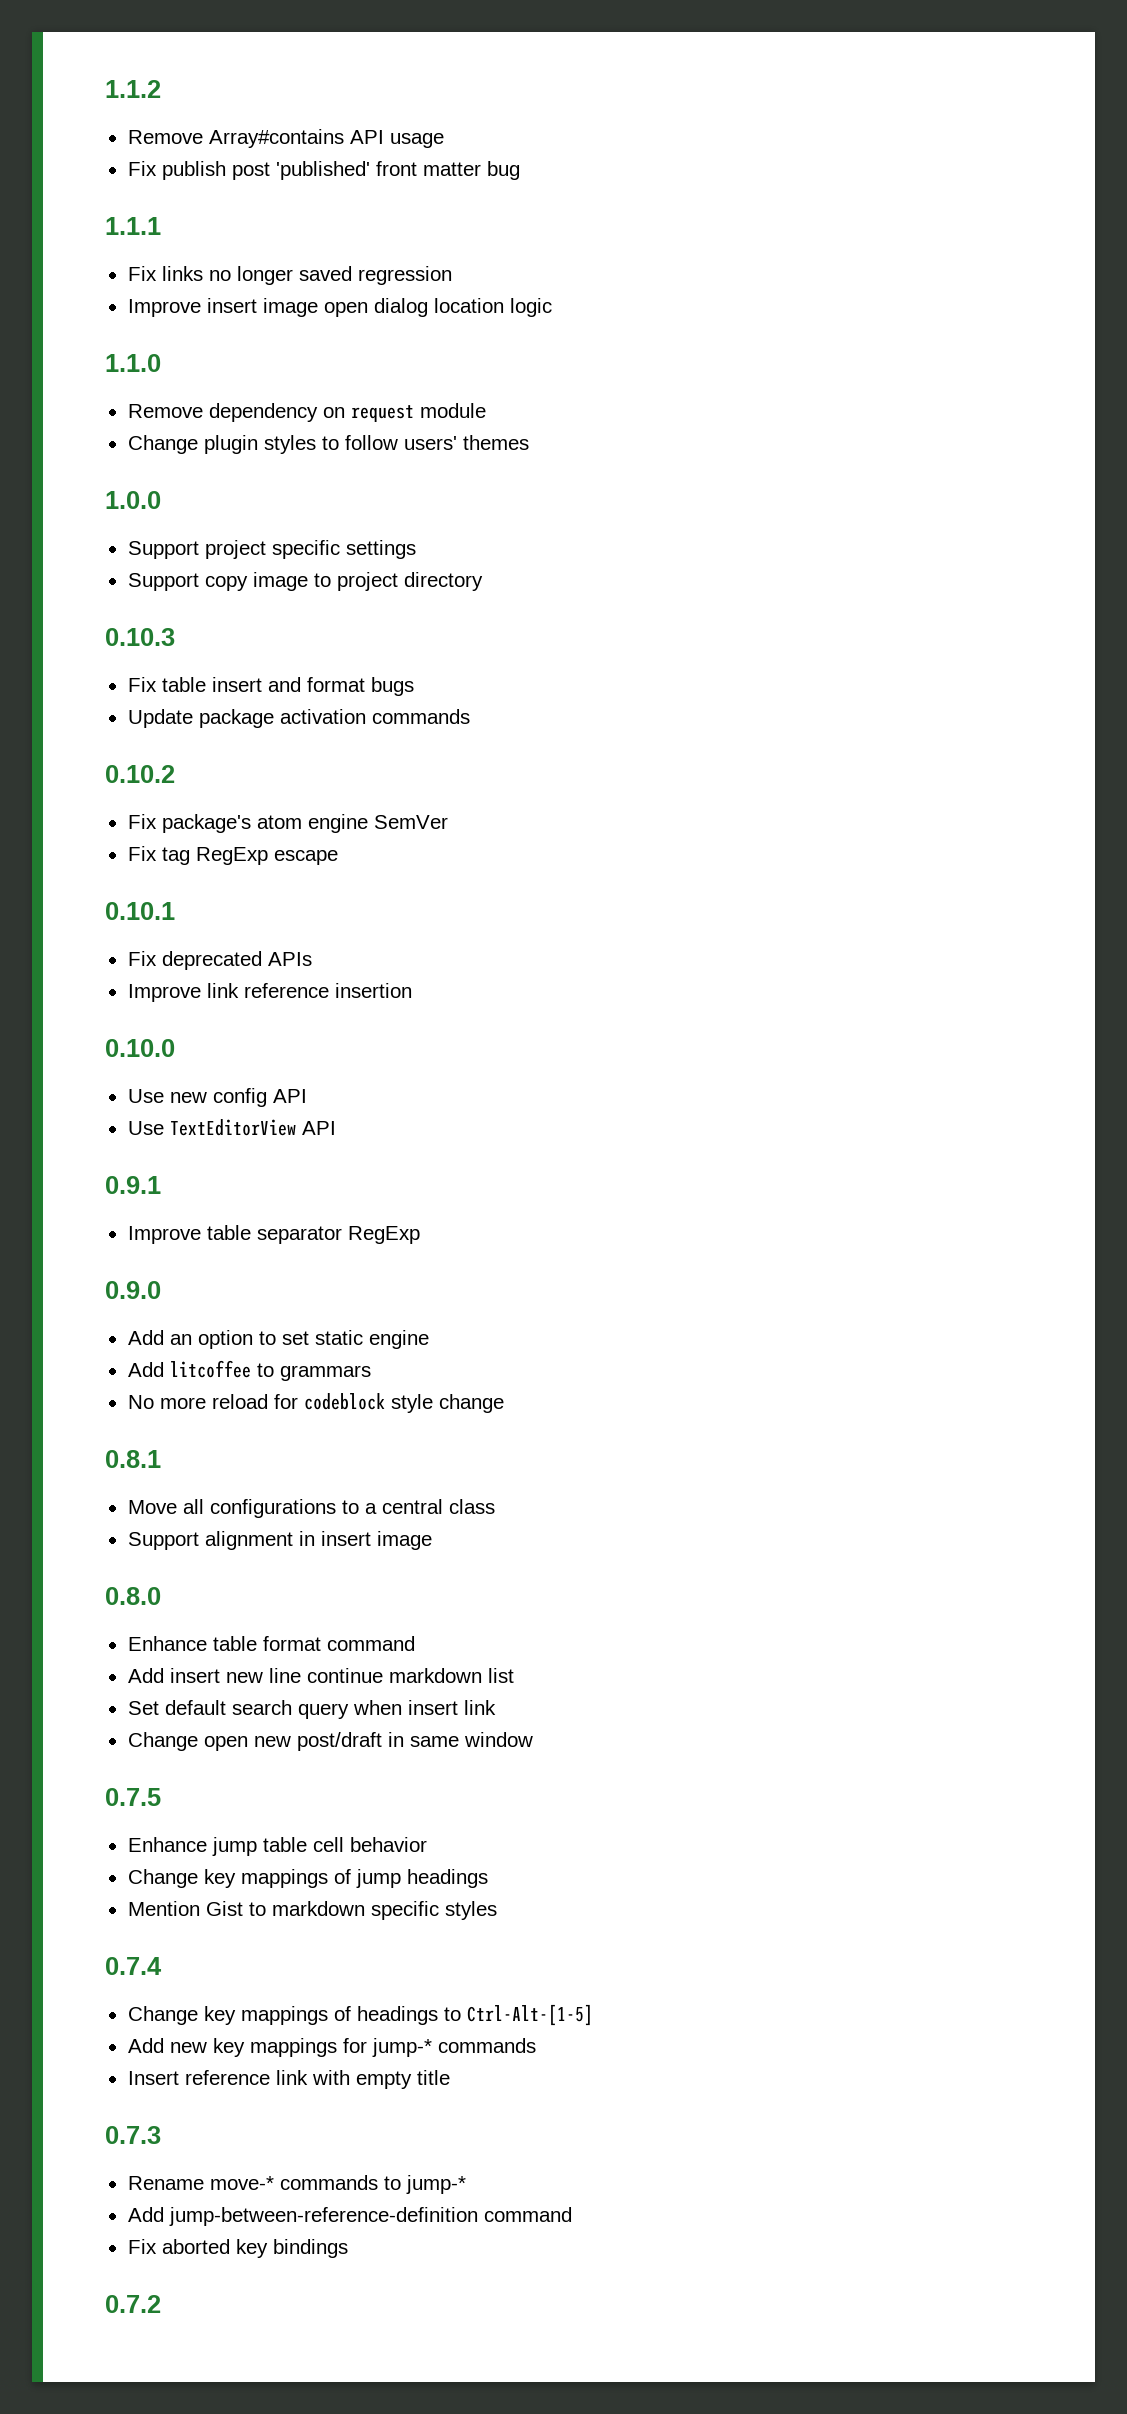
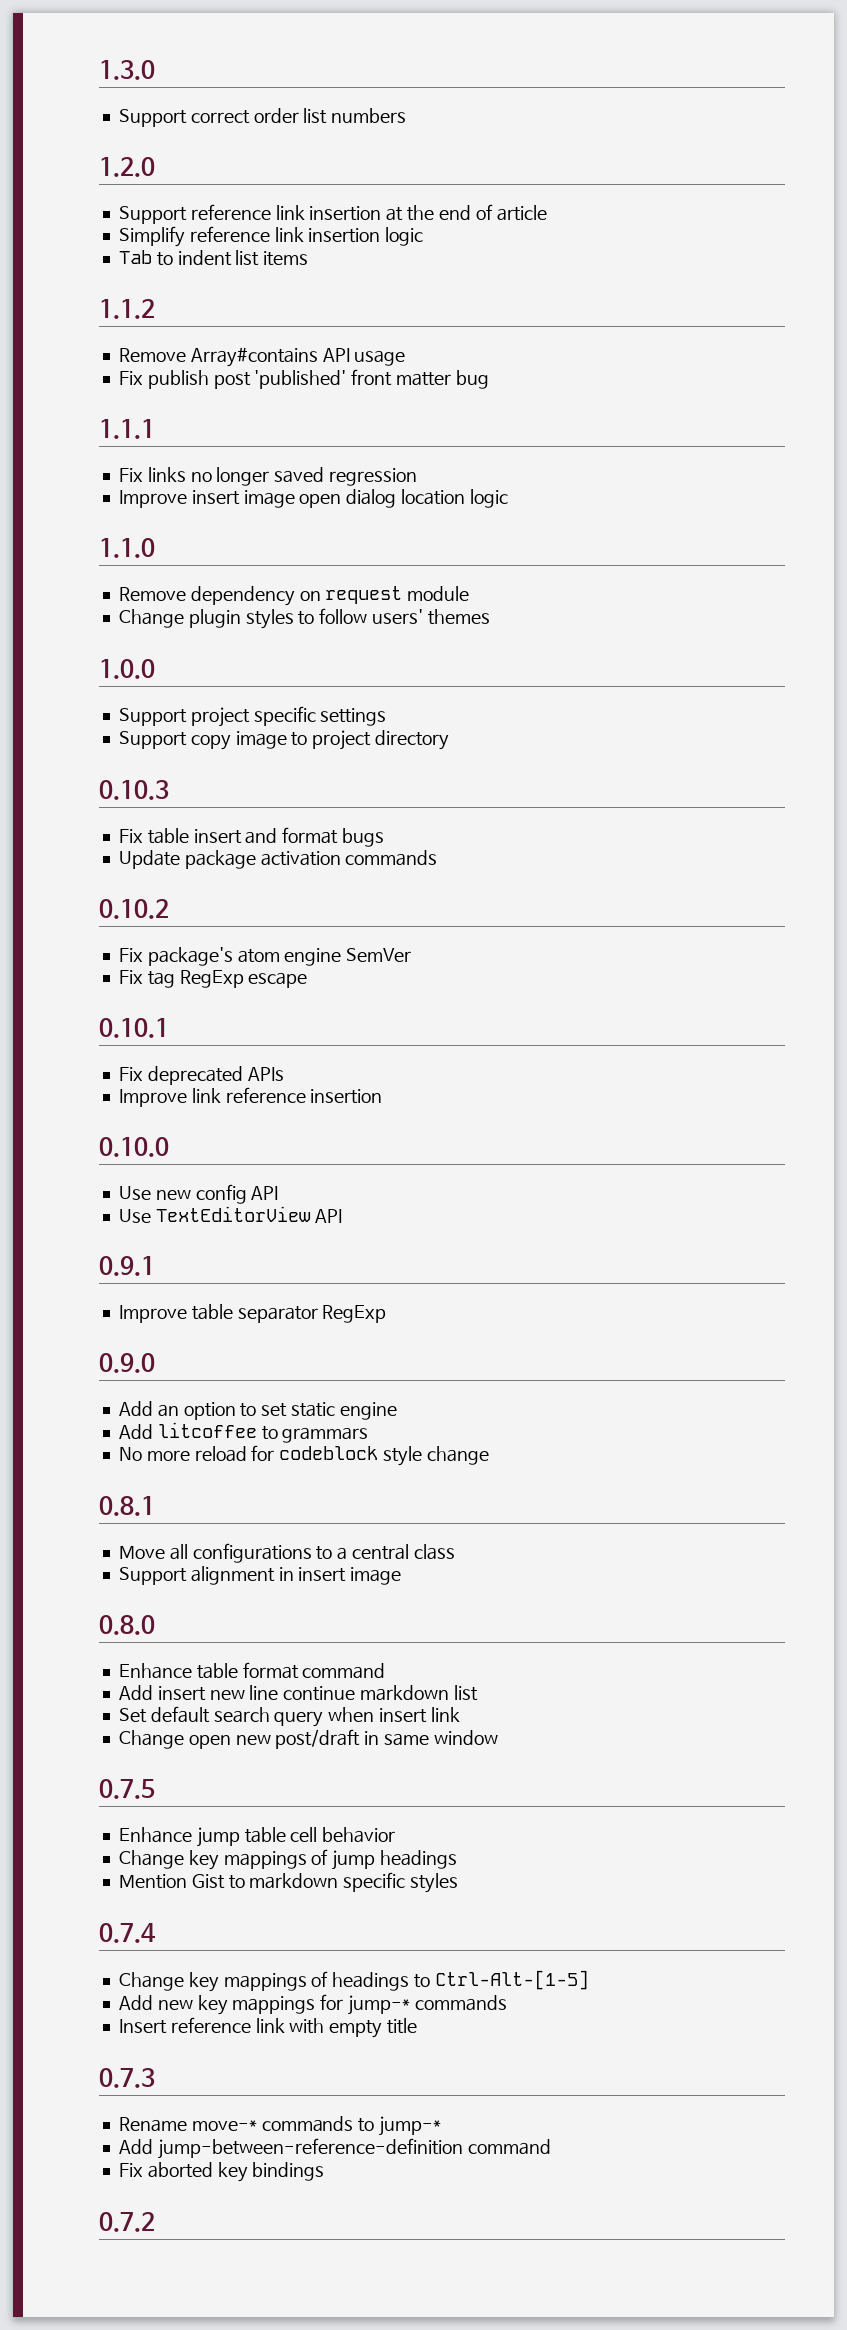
+ 1.3.0
+ Support correct order list numbers
+ 1.2.0
+ Support reference link insertion at the end of article
+ Simplify reference link insertion logic
+ Tab to indent list items

